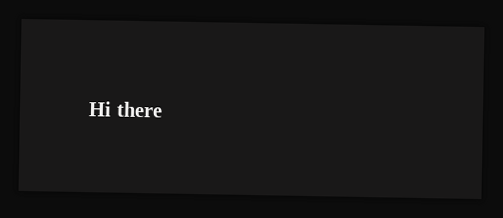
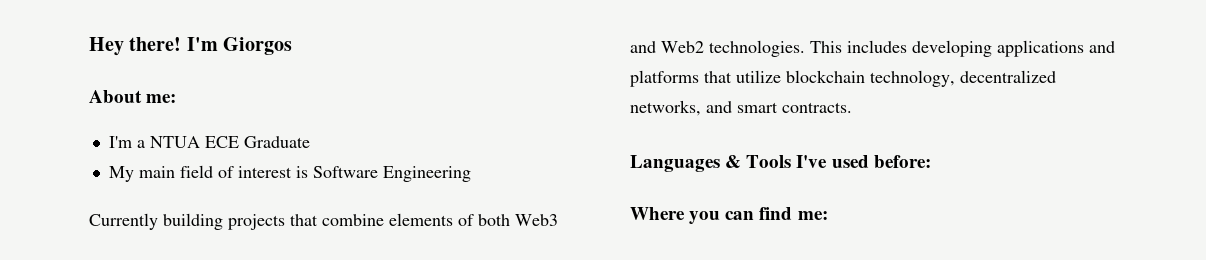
- Hi there
+ Hey there! I'm Giorgos
+ About me:
+ I'm a NTUA ECE Graduate
+ My main field of interest is Software Engineering
+ Currently building projects that combine elements of both Web3 and Web2 technologies. This includes developing applications and platforms that utilize blockchain technology, decentralized networks, and smart contracts.
+ Languages & Tools I've used before:
+ Where you can find me:

